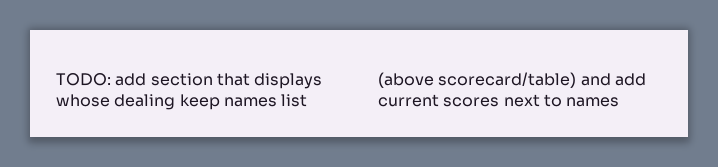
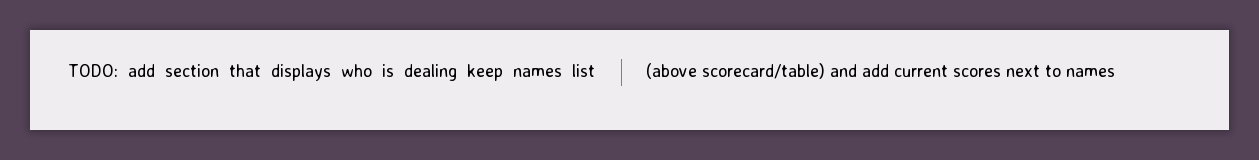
- TODO: add section that displays whose dealing keep names list (above scorecard/table) and add current scores next to names
+ TODO: add section that displays who is dealing keep names list (above scorecard/table) and add current scores next to names

